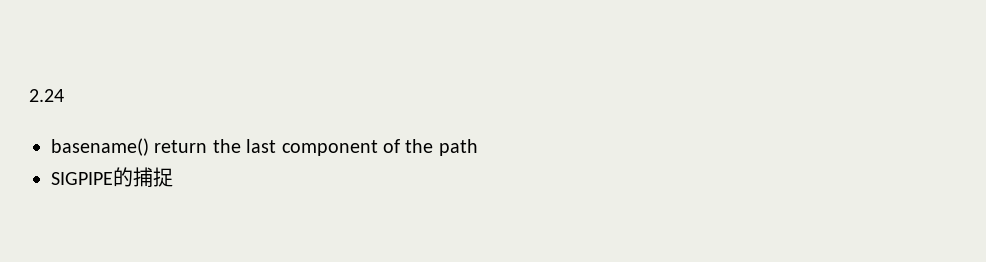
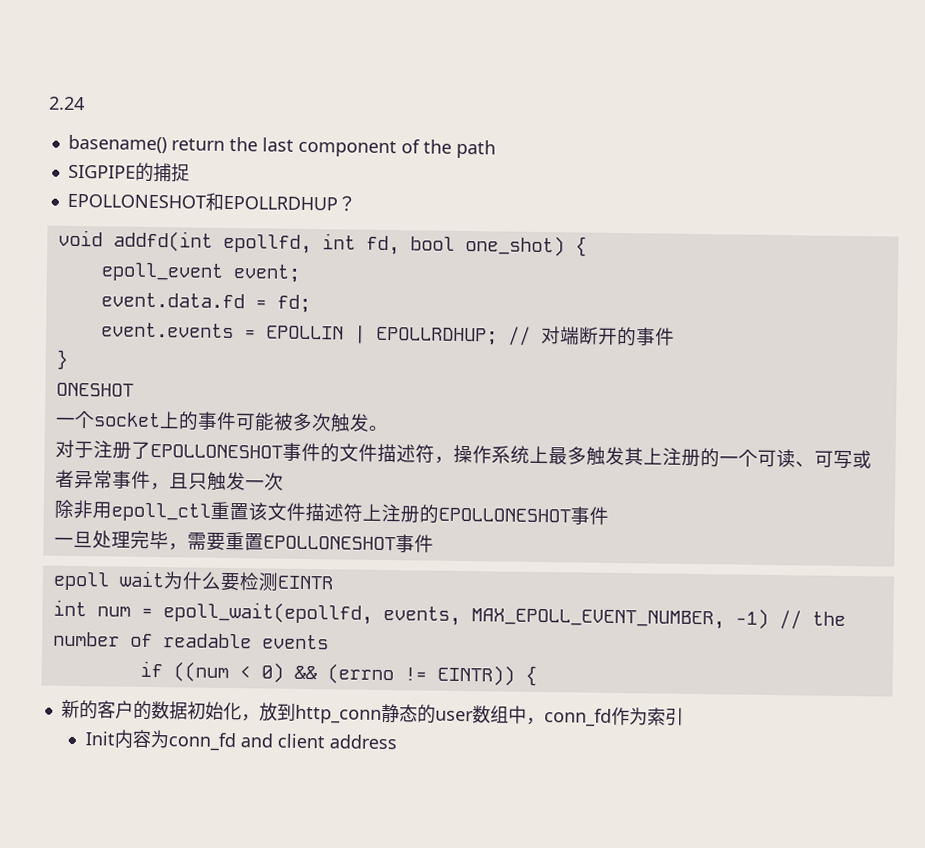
+ EPOLLONESHOT和EPOLLRDHUP？
+ void addfd(int epollfd, int fd, bool one_shot) {
+ epoll_event event;
+ event.data.fd = fd;
+ event.events = EPOLLIN | EPOLLRDHUP; // 对端断开的事件
+ }
+ ONESHOT
+ 一个socket上的事件可能被多次触发。
+ 对于注册了EPOLLONESHOT事件的文件描述符，操作系统上最多触发其上注册的一个可读、可写或者异常事件，且只触发一次
+ 除非用epoll_ctl重置该文件描述符上注册的EPOLLONESHOT事件
+ 一旦处理完毕，需要重置EPOLLONESHOT事件
+ epoll wait为什么要检测EINTR
+ int num = epoll_wait(epollfd, events, MAX_EPOLL_EVENT_NUMBER, -1) // the number of readable events
+ if ((num < 0) && (errno != EINTR)) {
+ 新的客户的数据初始化，放到http_conn静态的user数组中，conn_fd作为索引
+ Init内容为conn_fd and client address

